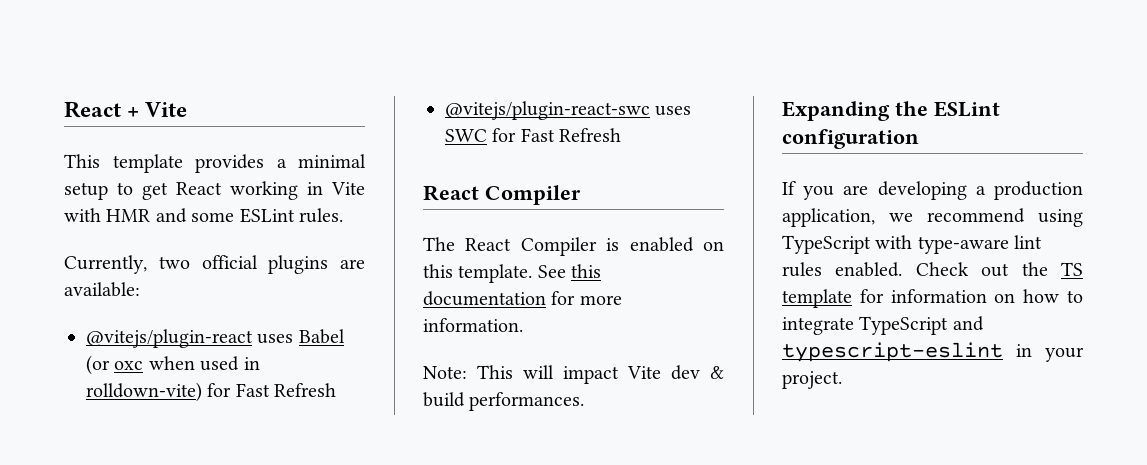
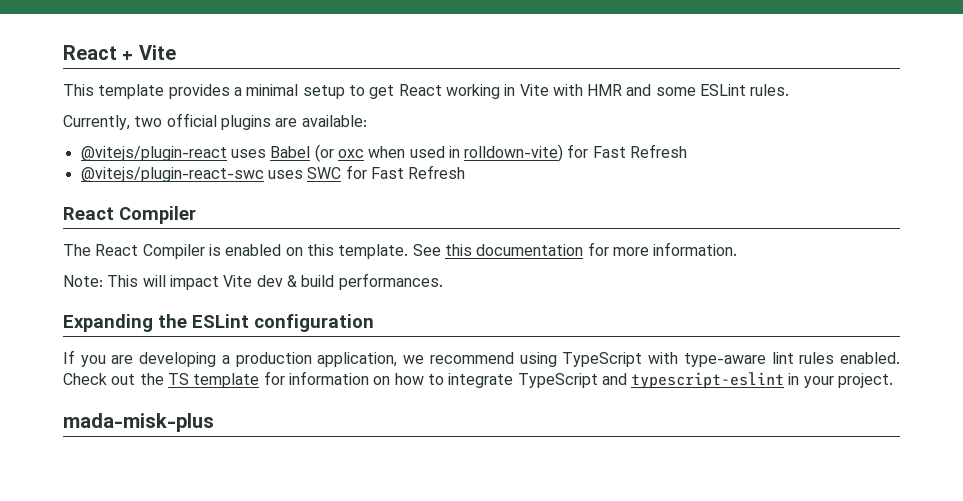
+ mada-misk-plus

